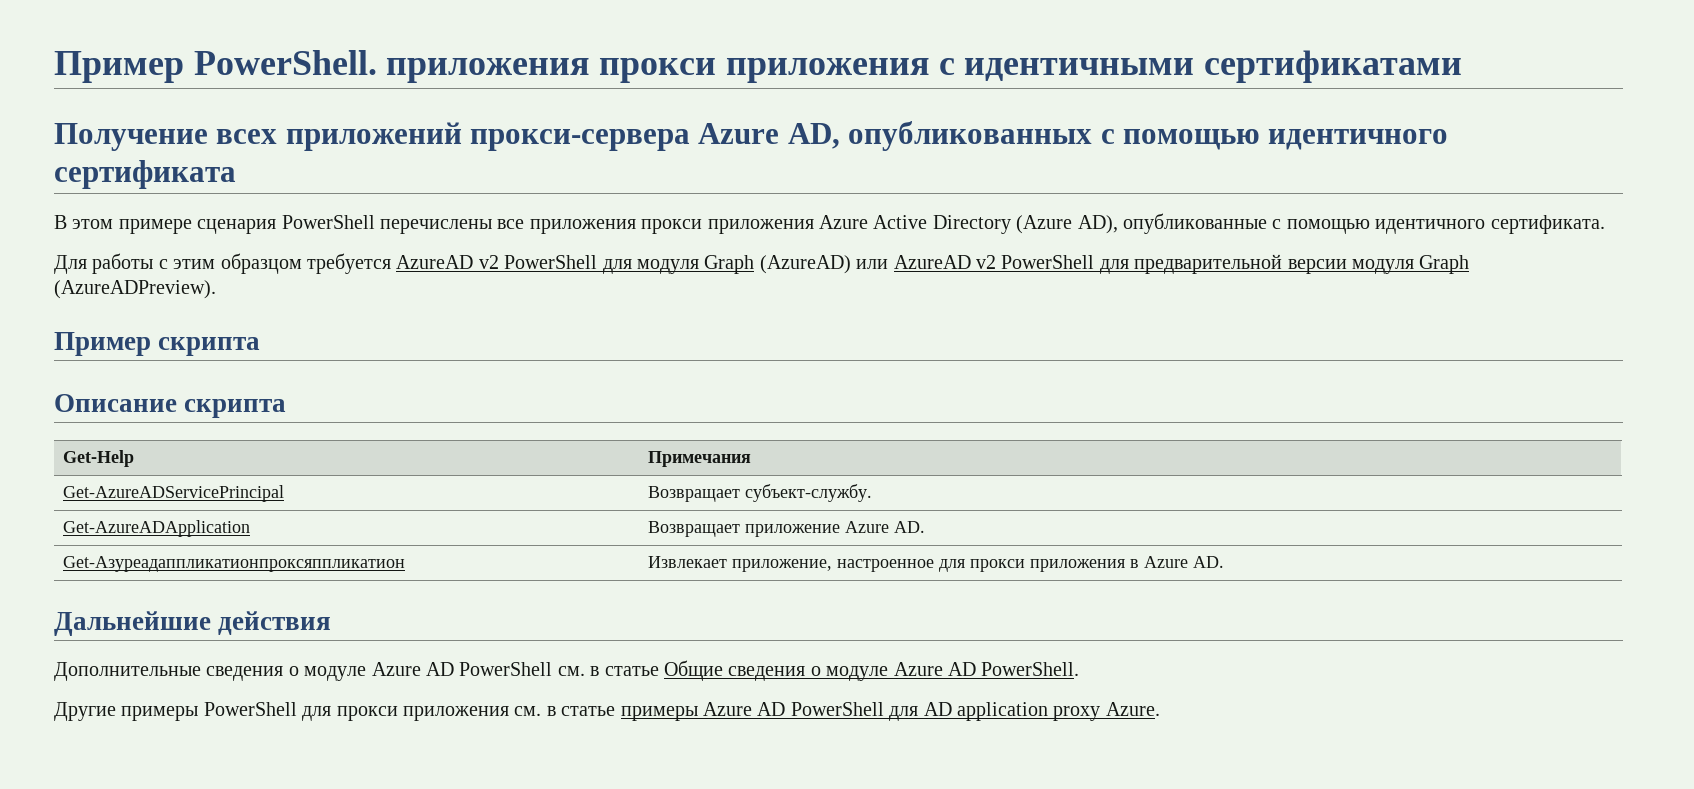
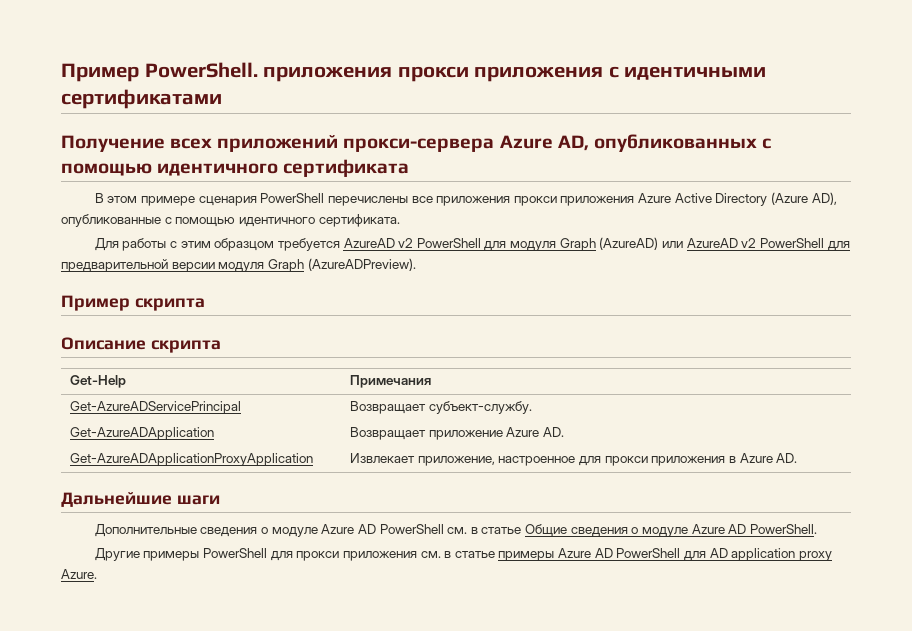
- Get-Азуреадаппликатионпроксяппликатион | Извлекает приложение, настроенное для прокси приложения в Azure AD.
+ Get-AzureADApplicationProxyApplication | Извлекает приложение, настроенное для прокси приложения в Azure AD.
- Дальнейшие действия
+ Дальнейшие шаги

